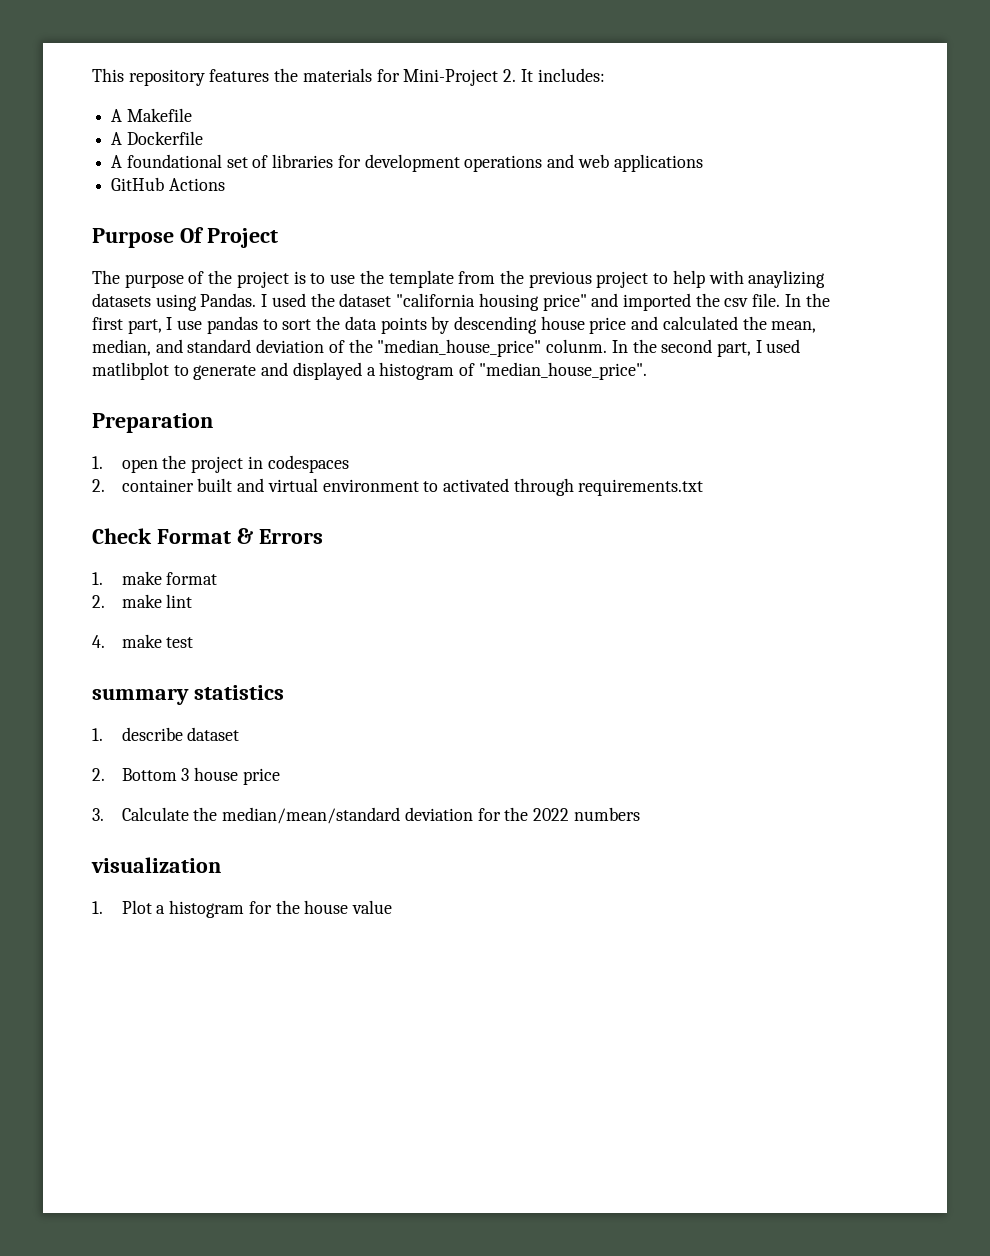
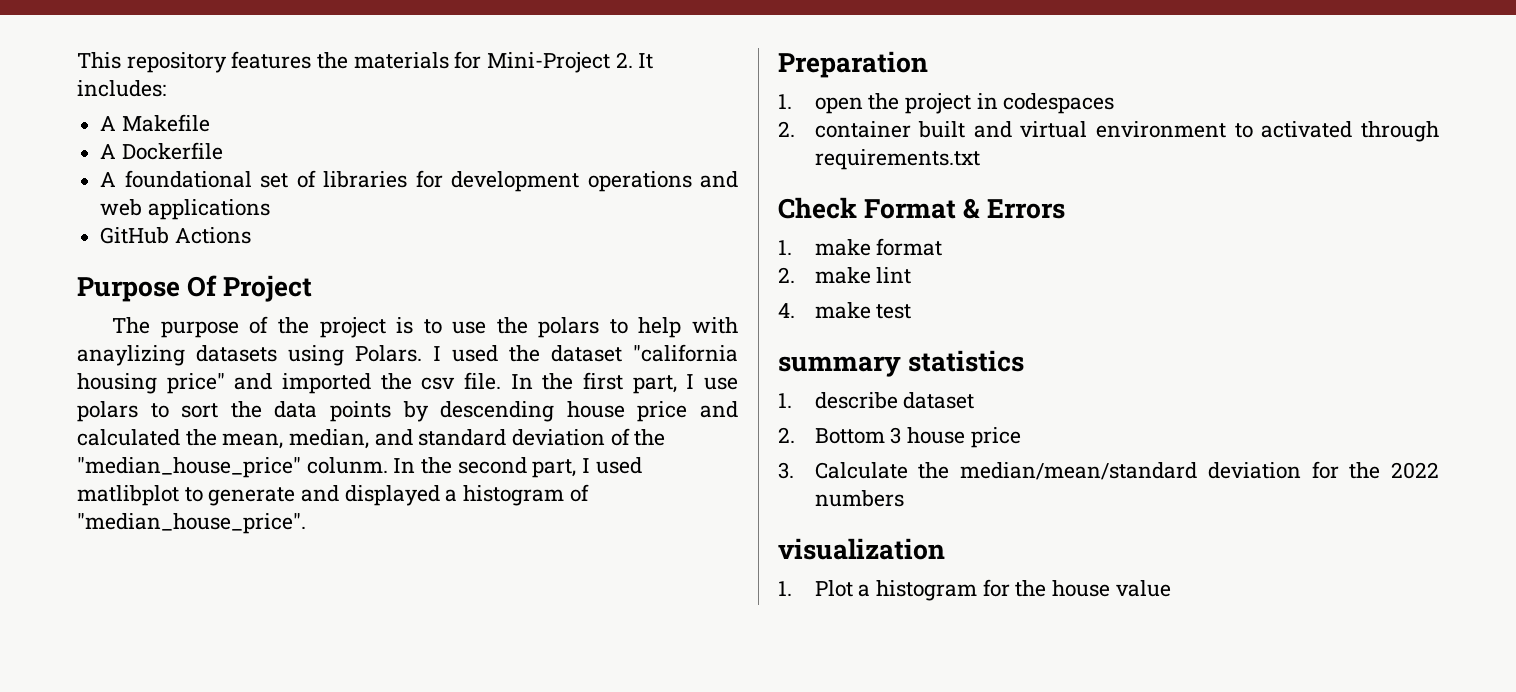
- The purpose of the project is to use the template from the previous project to help with anaylizing datasets using Pandas.
+ The purpose of the project is to use the polars to help with anaylizing datasets using Polars.
- In the first part, I use pandas to sort the data points by descending house price and calculated the mean, median, and standard deviation of the "median_house_price" colunm.
+ In the first part, I use polars to sort the data points by descending house price and calculated the mean, median, and standard deviation of the "median_house_price" colunm.

